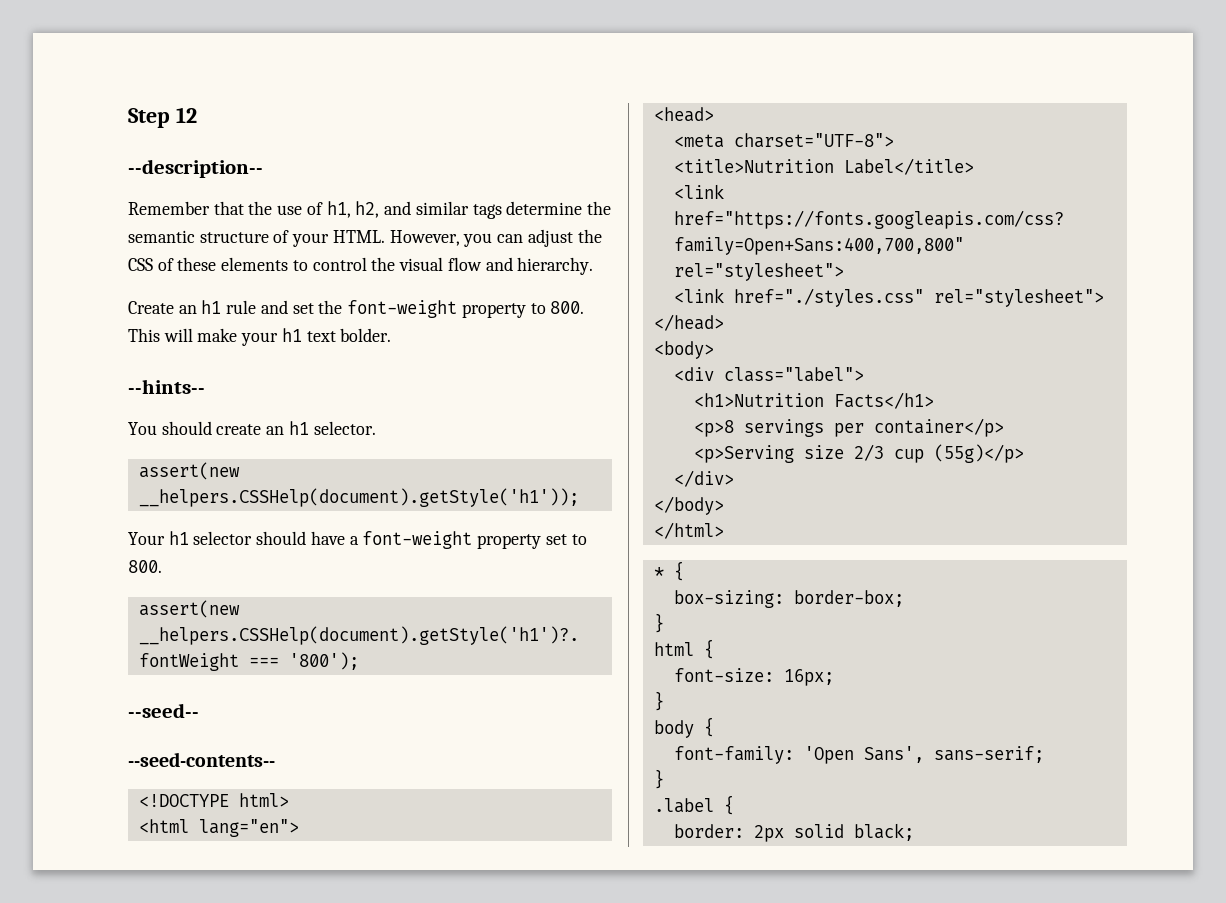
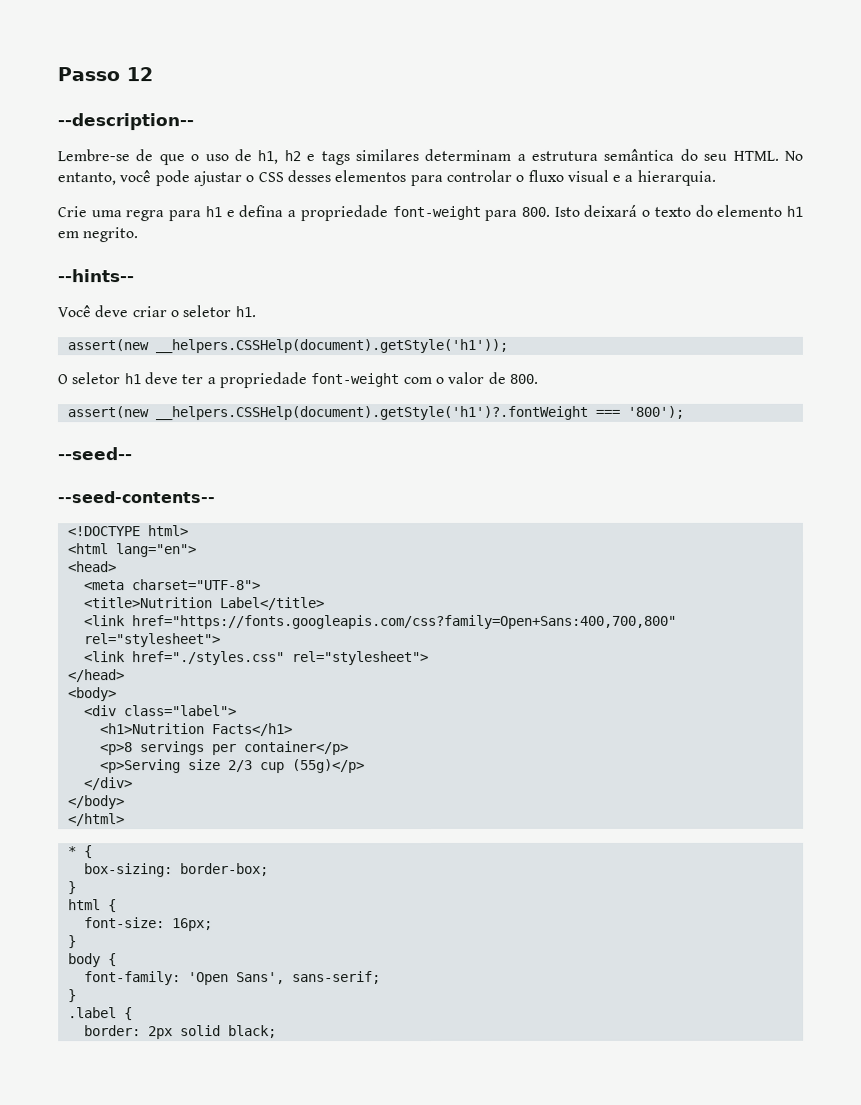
- Step 12
+ Passo 12
- Remember that the use of h1, h2, and similar tags determine the semantic structure of your HTML. However, you can adjust the CSS of these elements to control the visual flow and hierarchy.
- Create an h1 rule and set the font-weight property to 800. This will make your h1 text bolder.
+ Lembre-se de que o uso de h1, h2 e tags similares determinam a estrutura semântica do seu HTML. No entanto, você pode ajustar o CSS desses elementos para controlar o fluxo visual e a hierarquia.
+ Crie uma regra para h1 e defina a propriedade font-weight para 800. Isto deixará o texto do elemento h1 em negrito.
  --hints--
- You should create an h1 selector.
+ Você deve criar o seletor h1.
  assert(new __helpers.CSSHelp(document).getStyle('h1'));
- Your h1 selector should have a font-weight property set to 800.
+ O seletor h1 deve ter a propriedade font-weight com o valor de 800.

